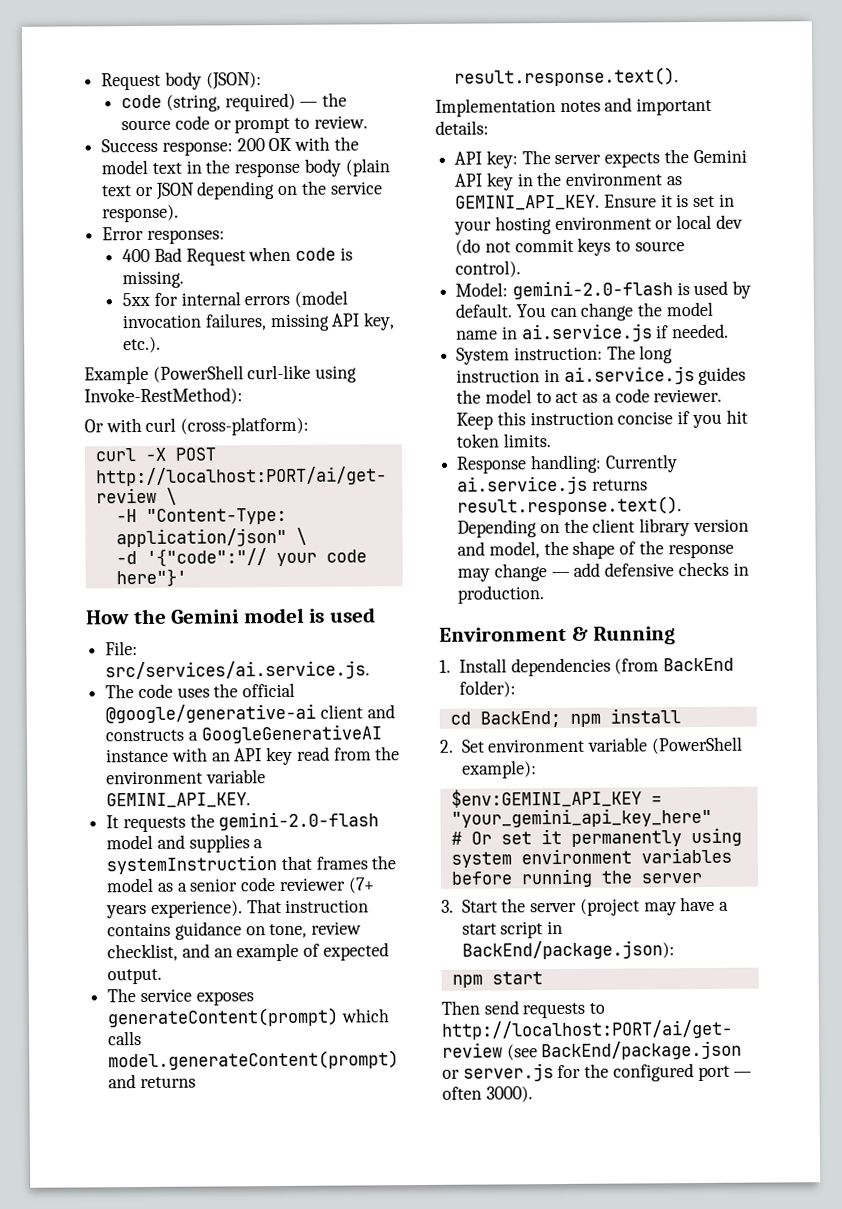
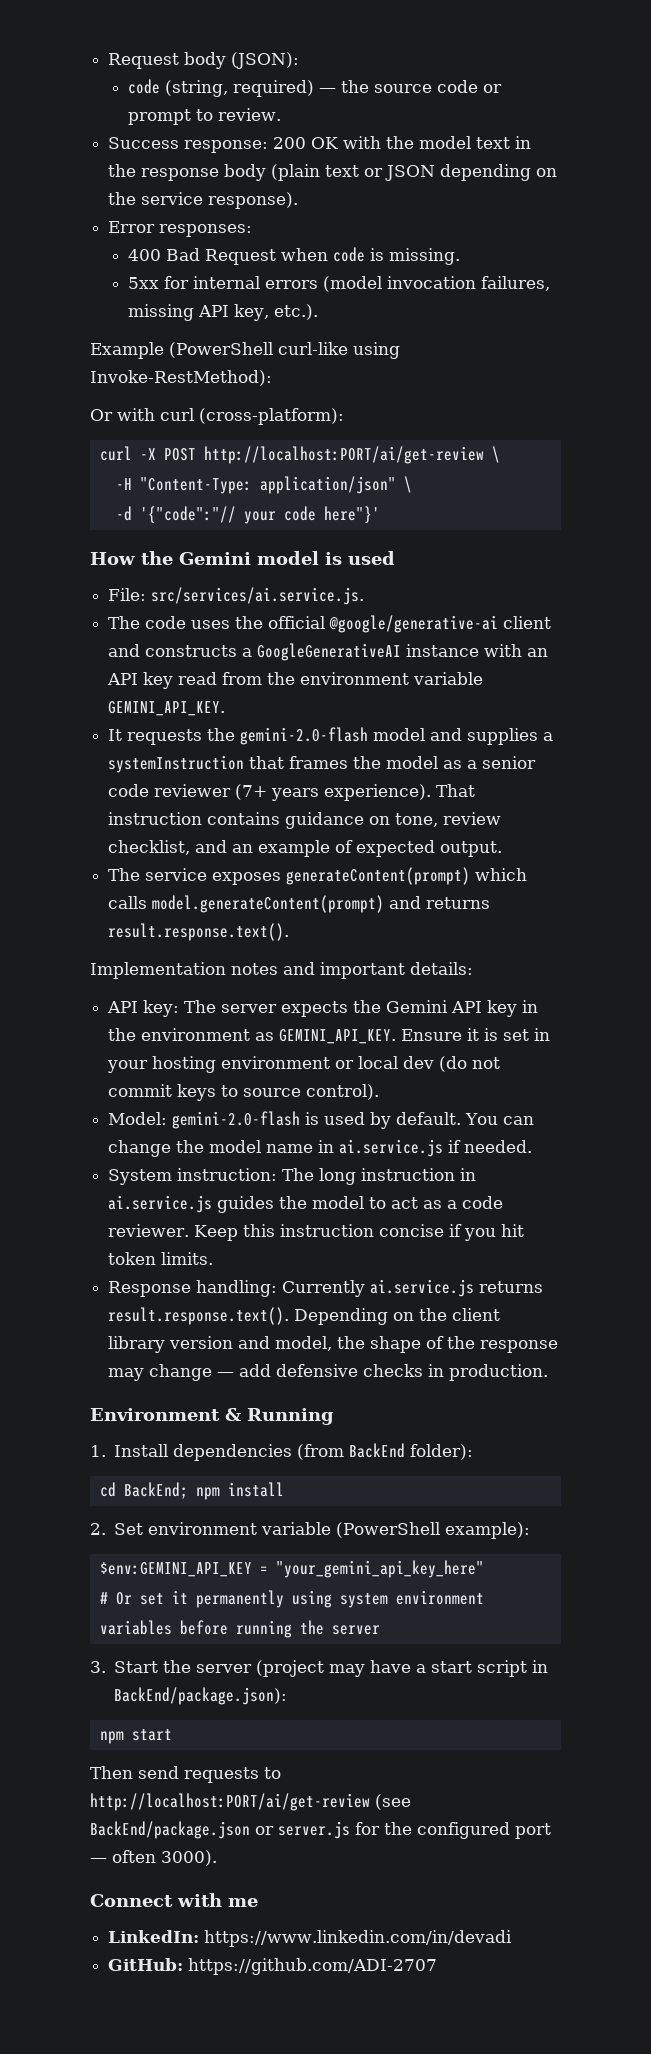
+ Connect with me
+ LinkedIn: https://www.linkedin.com/in/devadi
+ GitHub: https://github.com/ADI-2707

